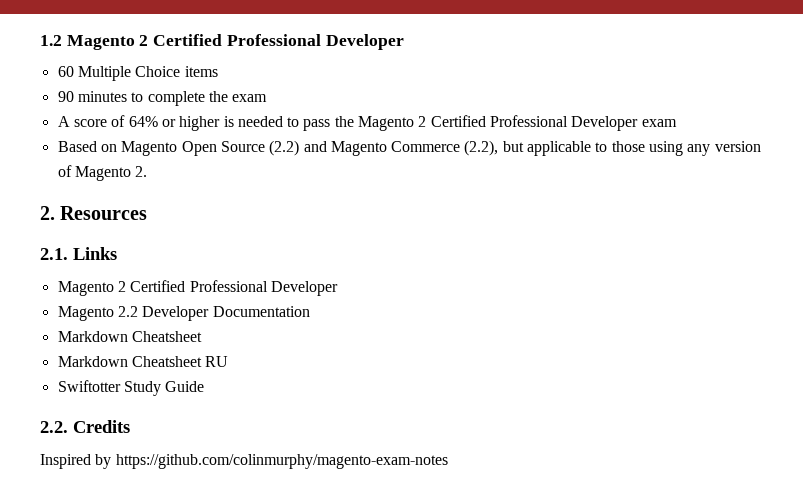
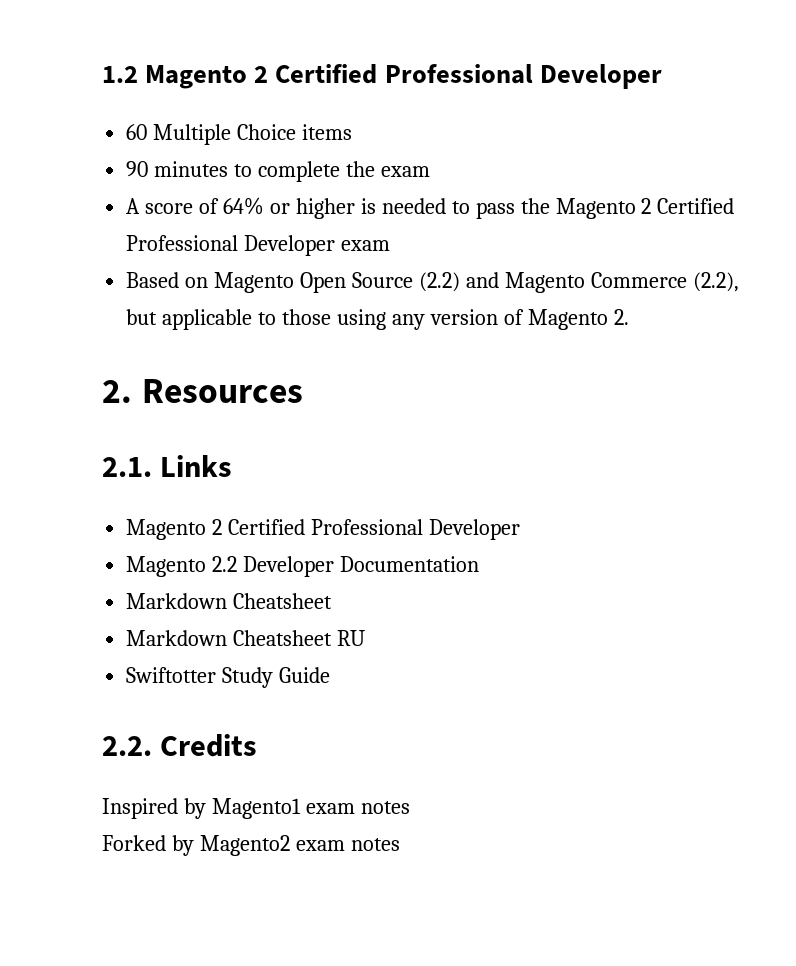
- Inspired by https://github.com/colinmurphy/magento-exam-notes
+ Inspired by Magento1 exam notes
+ Forked by Magento2 exam notes

